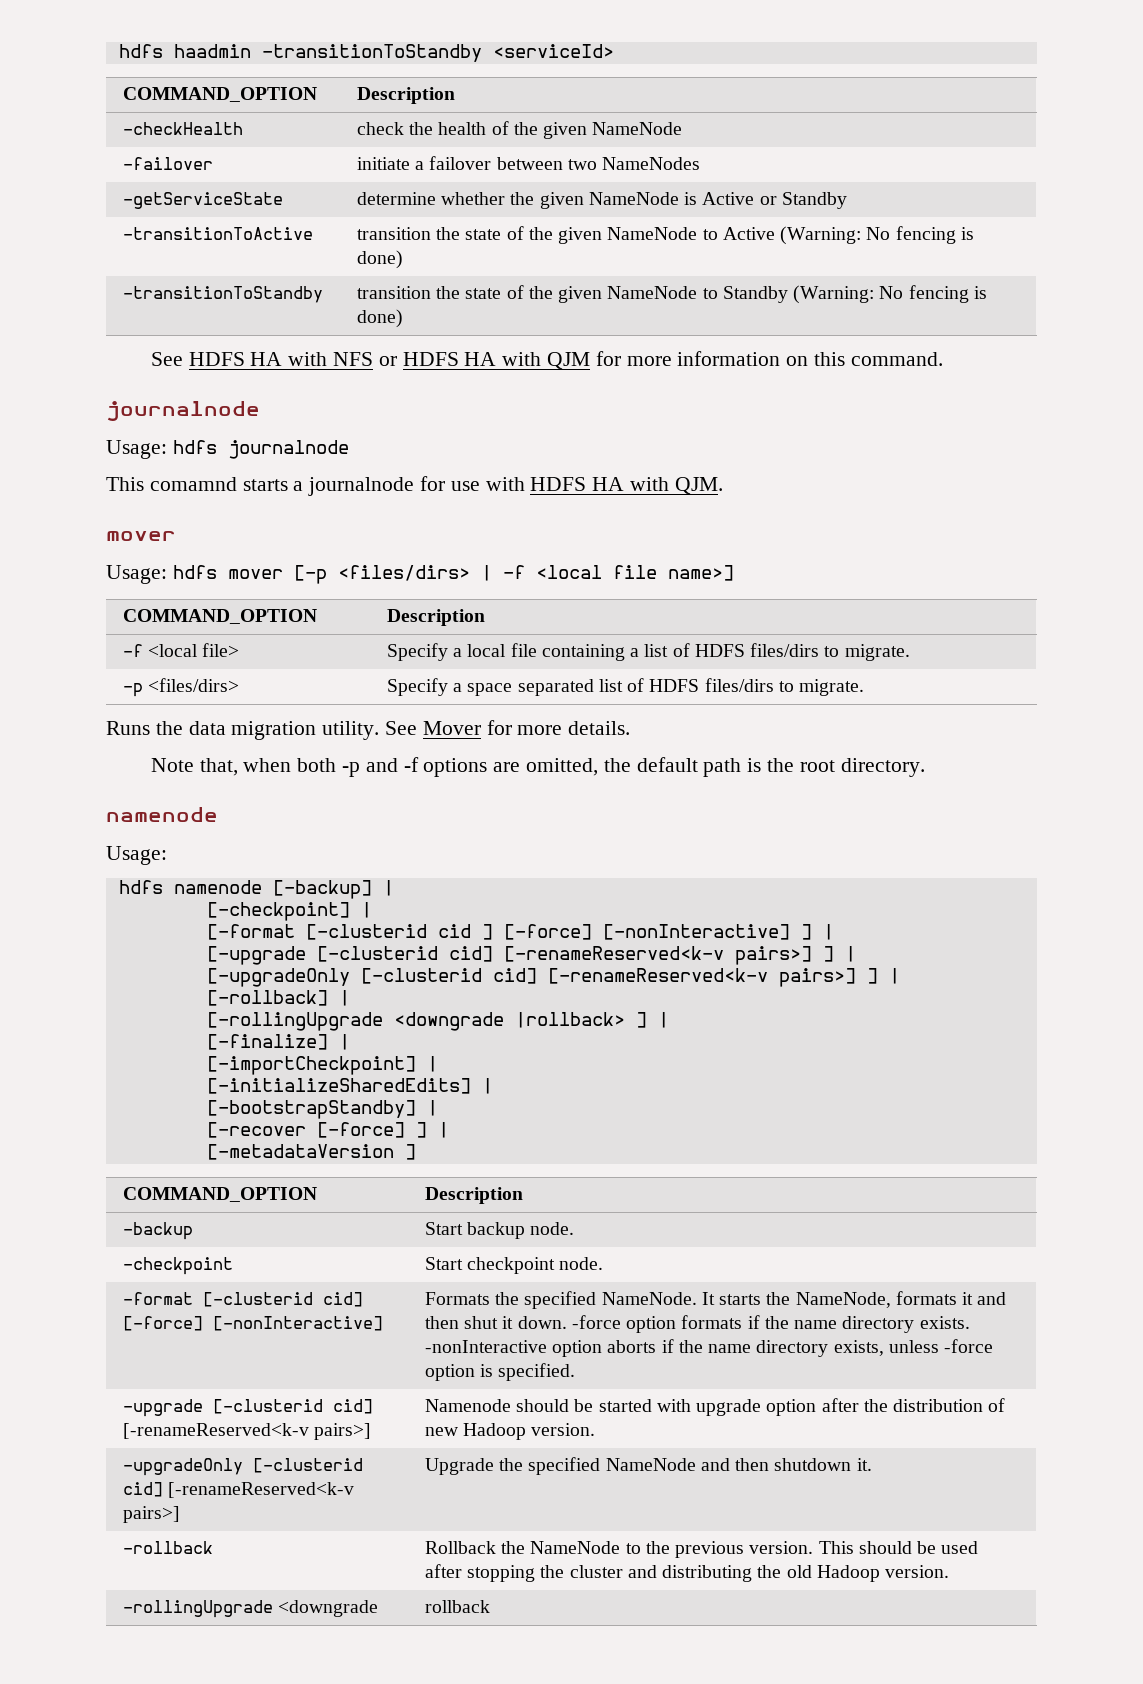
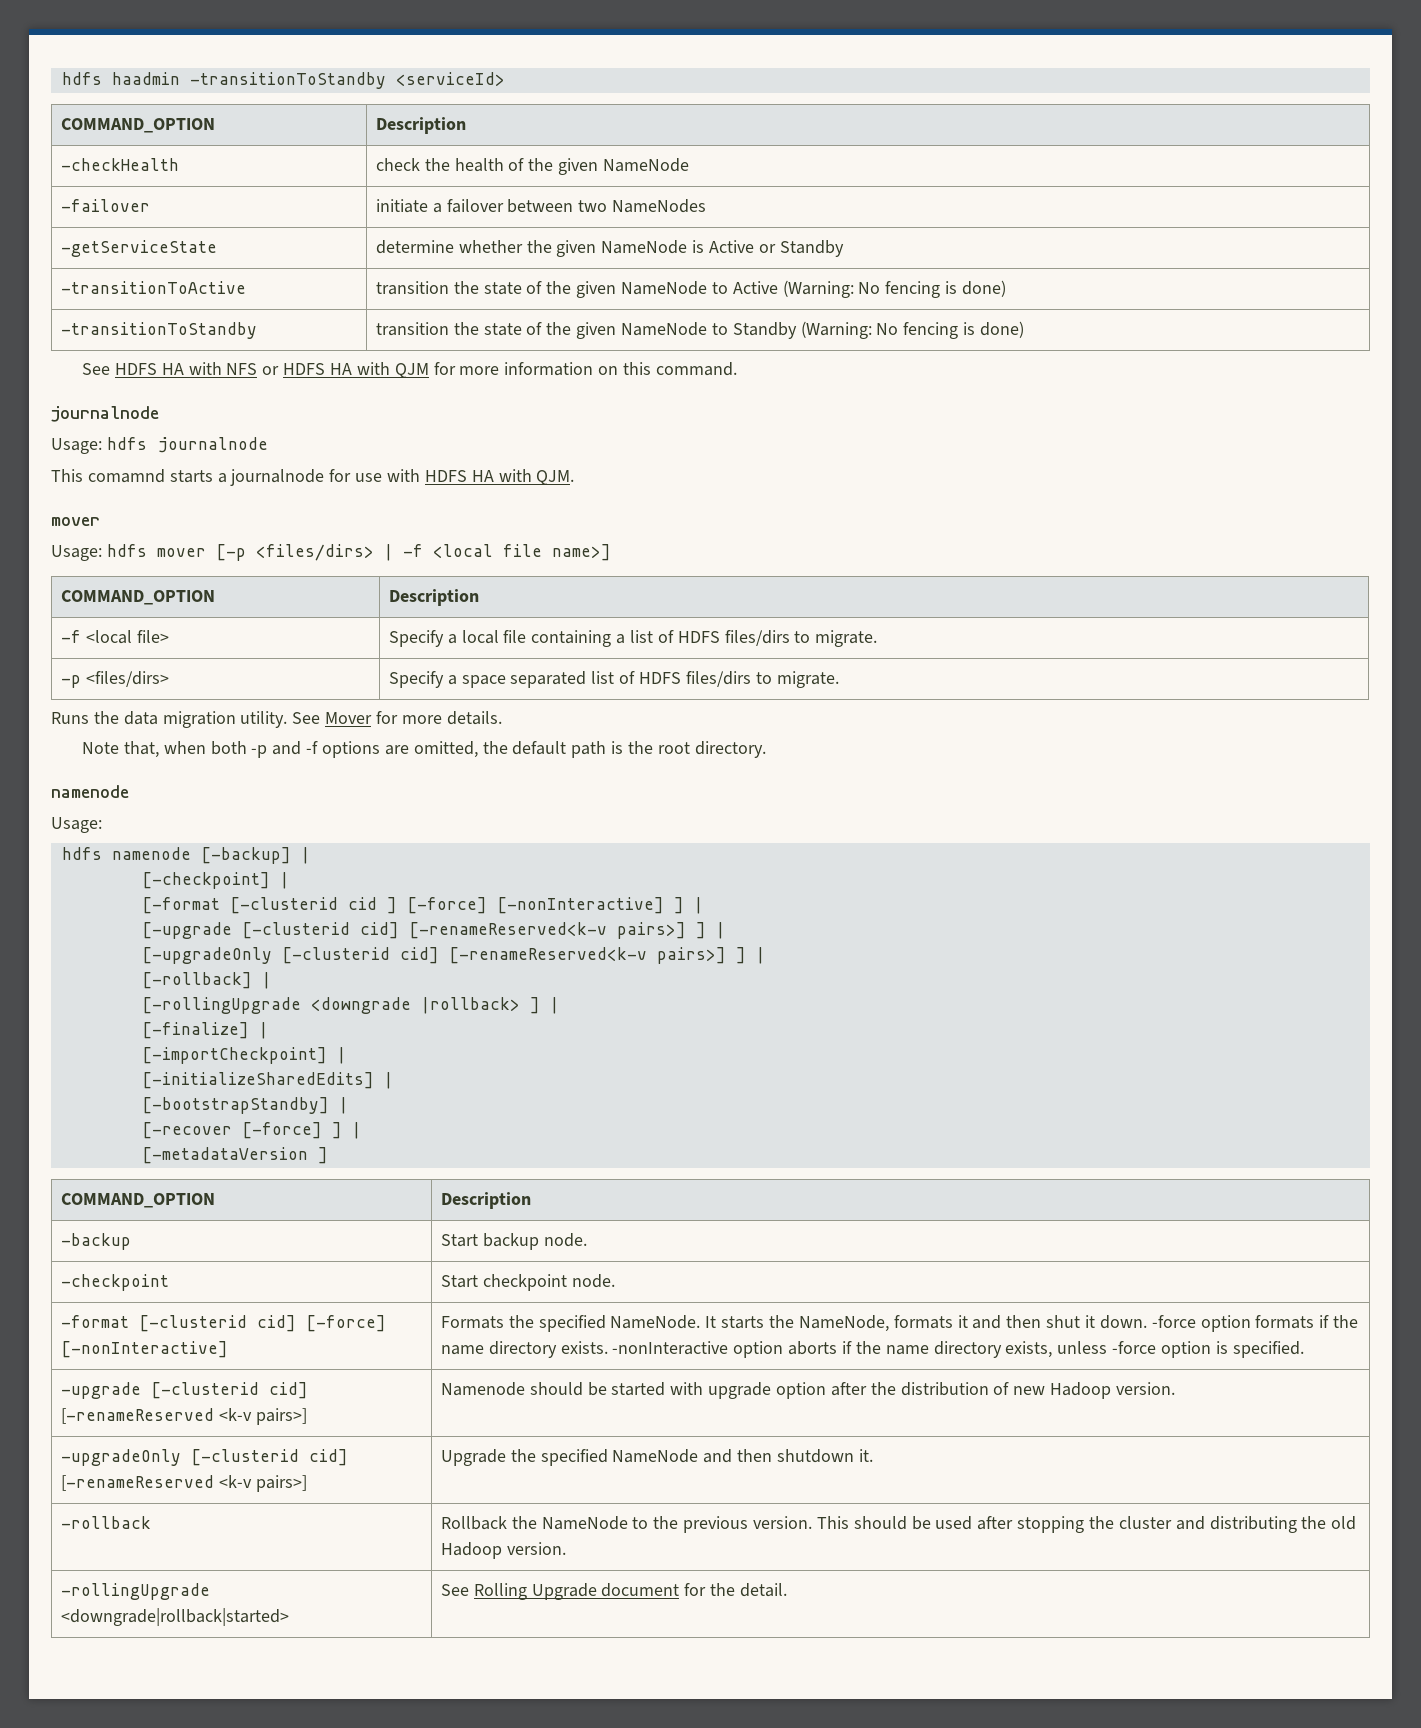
- -upgrade [-clusterid cid] [-renameReserved<k-v pairs>] | Namenode should be started with upgrade option after the distribution of new Hadoop version.
+ -upgrade [-clusterid cid] [-renameReserved <k-v pairs>] | Namenode should be started with upgrade option after the distribution of new Hadoop version.
- -upgradeOnly [-clusterid cid] [-renameReserved<k-v pairs>] | Upgrade the specified NameNode and then shutdown it.
+ -upgradeOnly [-clusterid cid] [-renameReserved <k-v pairs>] | Upgrade the specified NameNode and then shutdown it.
- -rollingUpgrade <downgrade | rollback
+ -rollingUpgrade <downgrade|rollback|started> | See Rolling Upgrade document for the detail.

